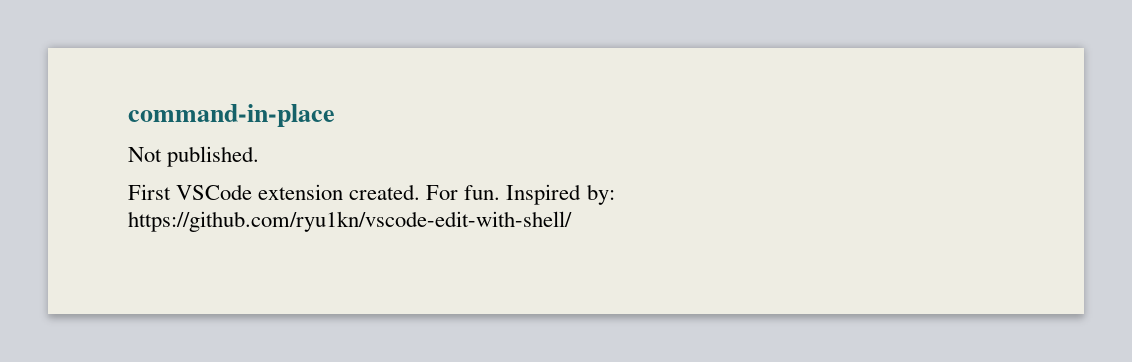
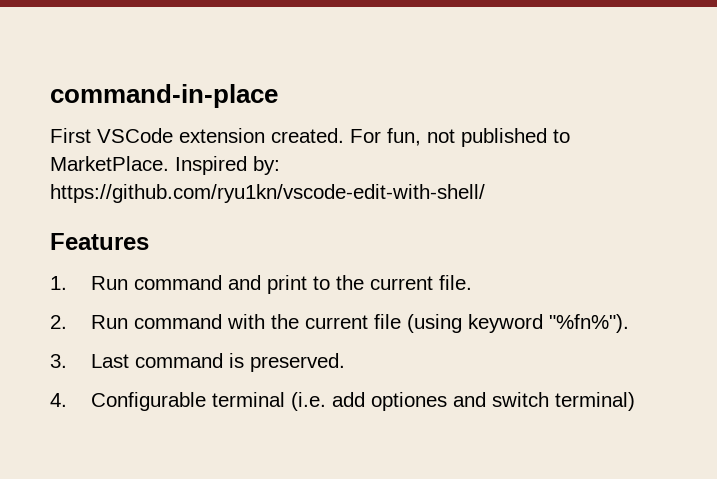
- Not published.
- For fun. Inspired by: https://github.com/ryu1kn/vscode-edit-with-shell/
+ For fun, not published to MarketPlace. Inspired by: https://github.com/ryu1kn/vscode-edit-with-shell/
+ Features
+ 1. Run command and print to the current file.
+ 2. Run command with the current file (using keyword "%fn%").
+ 3. Last command is preserved.
+ 4. Configurable terminal (i.e. add optiones and switch terminal)

